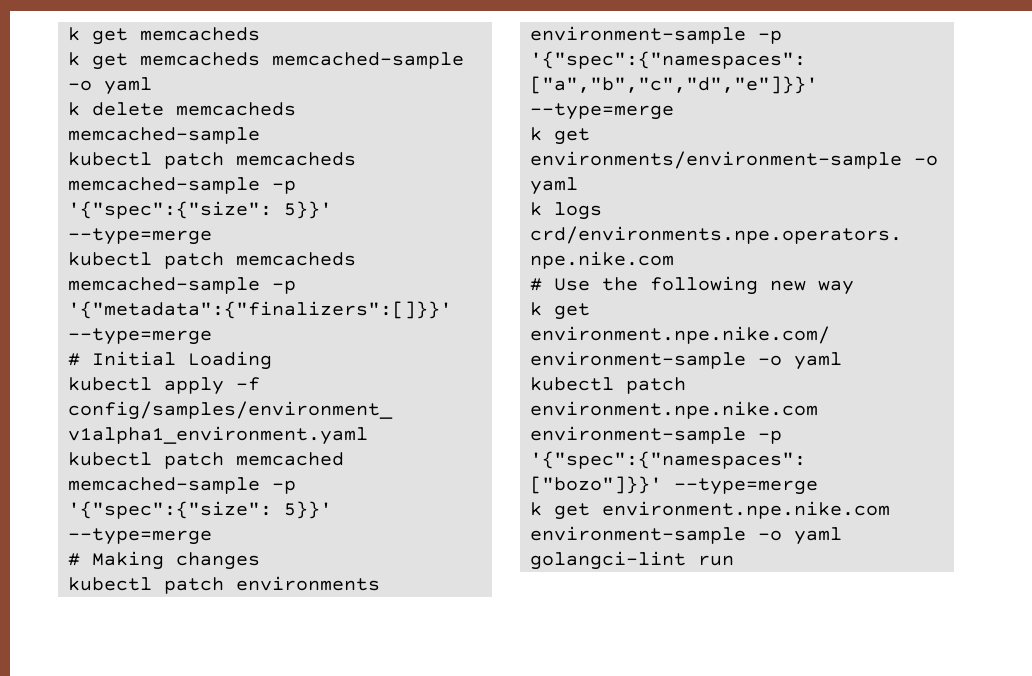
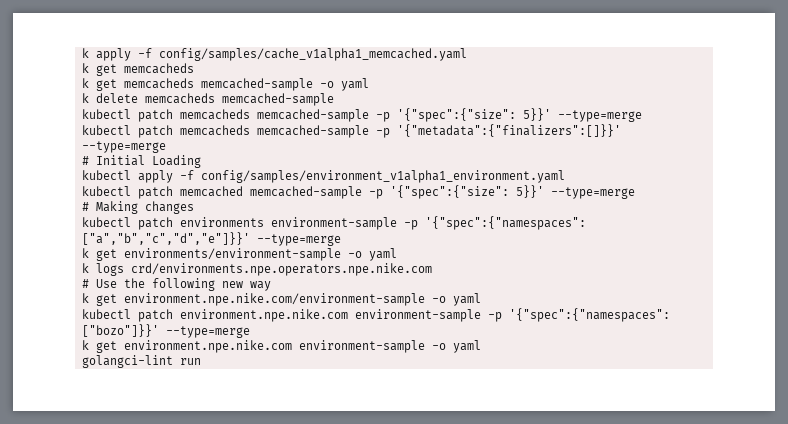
+ k apply -f config/samples/cache_v1alpha1_memcached.yaml

